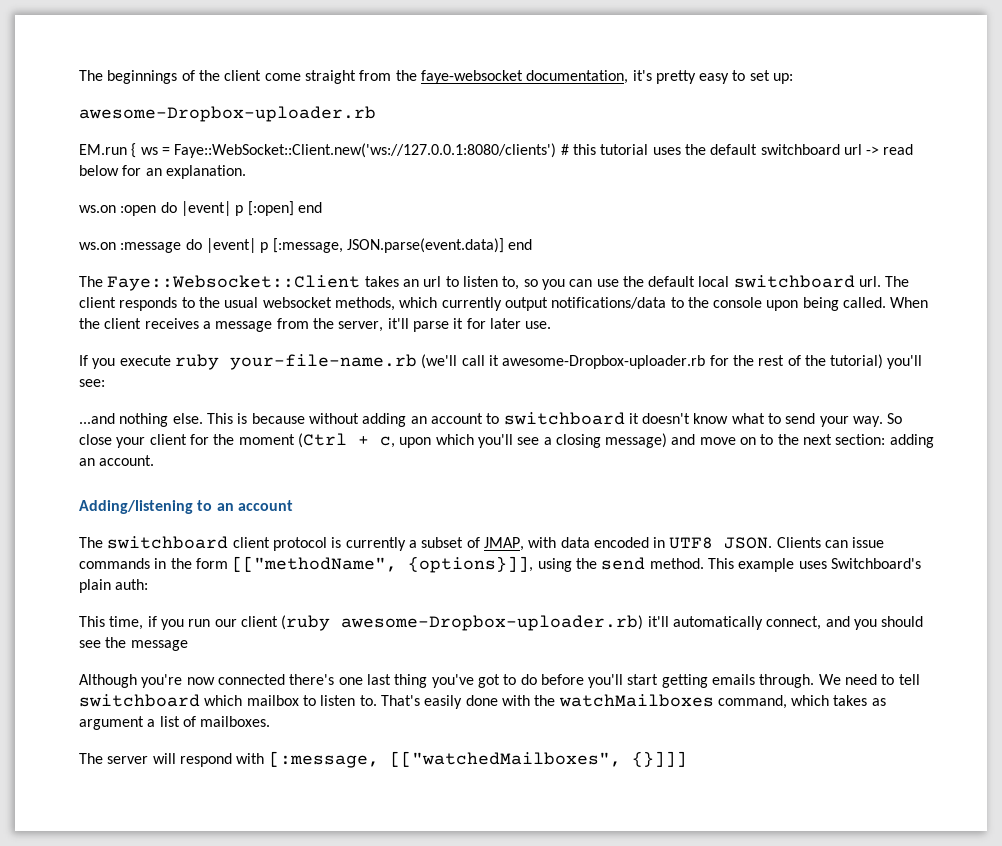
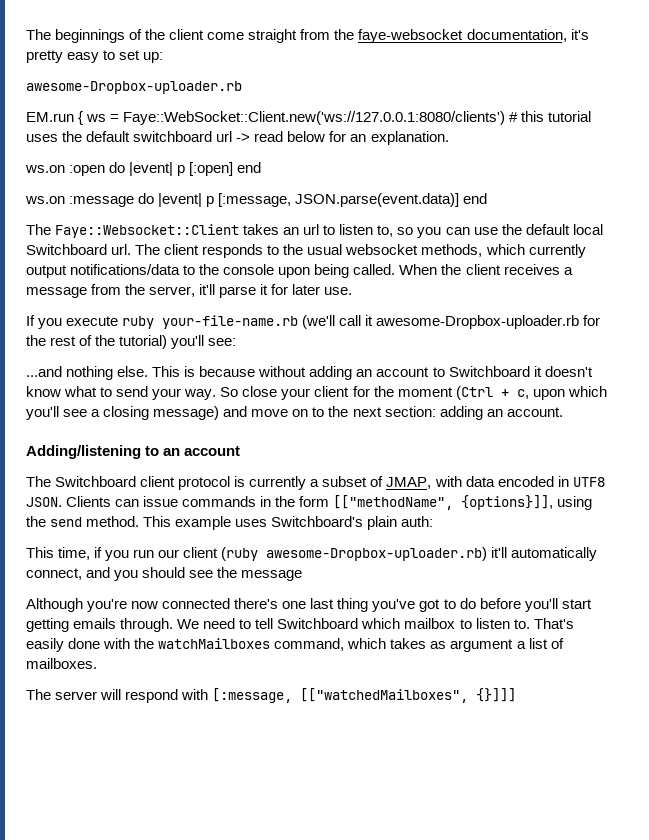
- The Faye::Websocket::Client takes an url to listen to, so you can use the default local switchboard url.
+ The Faye::Websocket::Client takes an url to listen to, so you can use the default local Switchboard url.
- This is because without adding an account to switchboard it doesn't know what to send your way.
+ This is because without adding an account to Switchboard it doesn't know what to send your way.
- The switchboard client protocol is currently a subset of JMAP, with data encoded in UTF8 JSON.
+ The Switchboard client protocol is currently a subset of JMAP, with data encoded in UTF8 JSON.
- We need to tell switchboard which mailbox to listen to.
+ We need to tell Switchboard which mailbox to listen to.

